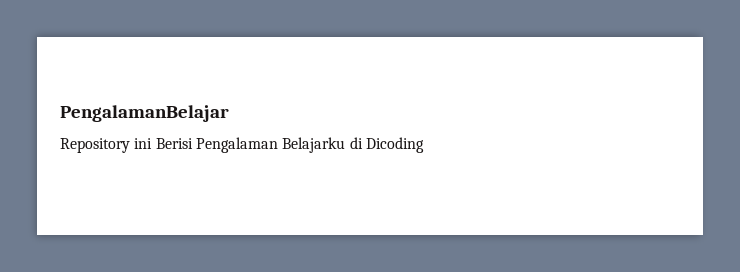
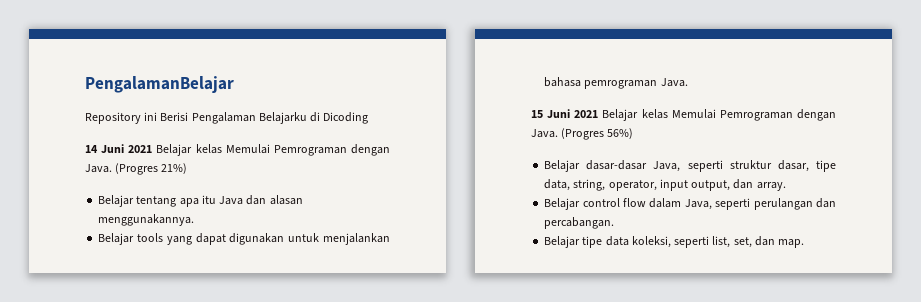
+ 14 Juni 2021 Belajar kelas Memulai Pemrograman dengan Java. (Progres 21%)
+ Belajar tentang apa itu Java dan alasan menggunakannya.
+ Belajar tools yang dapat digunakan untuk menjalankan bahasa pemrograman Java.
+ 15 Juni 2021 Belajar kelas Memulai Pemrograman dengan Java. (Progres 56%)
+ Belajar dasar-dasar Java, seperti struktur dasar, tipe data, string, operator, input output, dan array.
+ Belajar control flow dalam Java, seperti perulangan dan percabangan.
+ Belajar tipe data koleksi, seperti list, set, dan map.

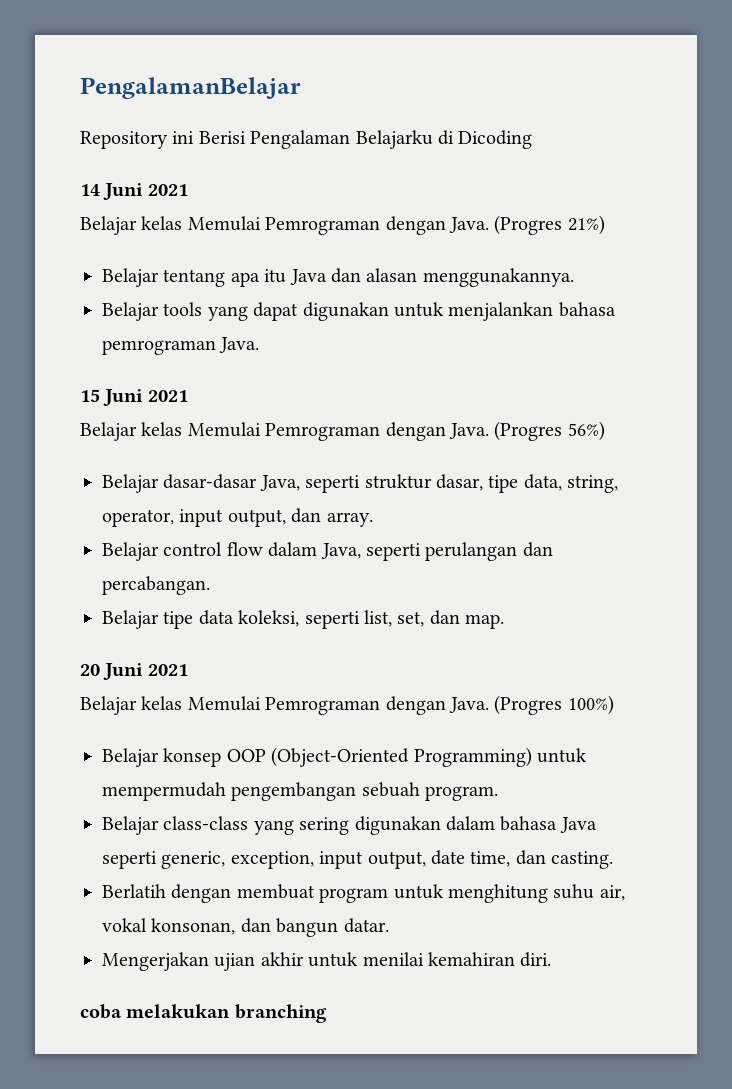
- 14 Juni 2021 Belajar kelas Memulai Pemrograman dengan Java.
+ 14 Juni 2021
+ Belajar kelas Memulai Pemrograman dengan Java.
- 15 Juni 2021 Belajar kelas Memulai Pemrograman dengan Java.
+ 15 Juni 2021
+ Belajar kelas Memulai Pemrograman dengan Java.
+ 20 Juni 2021
+ Belajar kelas Memulai Pemrograman dengan Java. (Progres 100%)
+ Belajar konsep OOP (Object-Oriented Programming) untuk mempermudah pengembangan sebuah program.
+ Belajar class-class yang sering digunakan dalam bahasa Java seperti generic, exception, input output, date time, dan casting.
+ Berlatih dengan membuat program untuk menghitung suhu air, vokal konsonan, dan bangun datar.
+ Mengerjakan ujian akhir untuk menilai kemahiran diri.
+ coba melakukan branching

